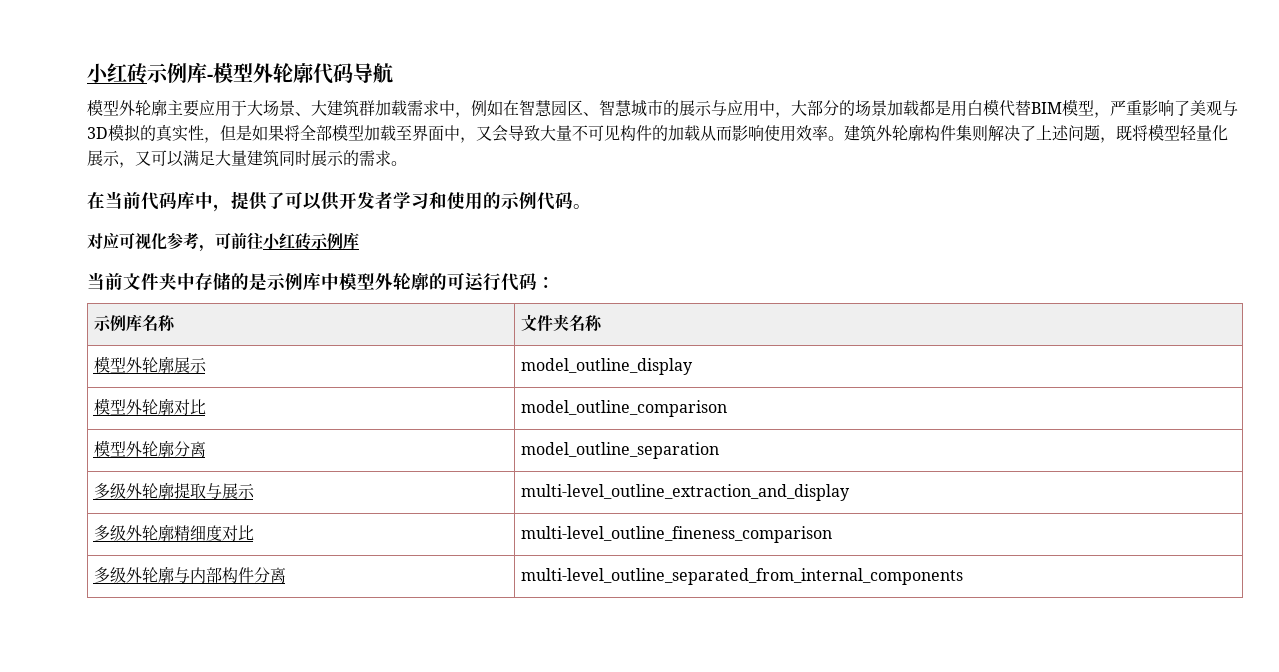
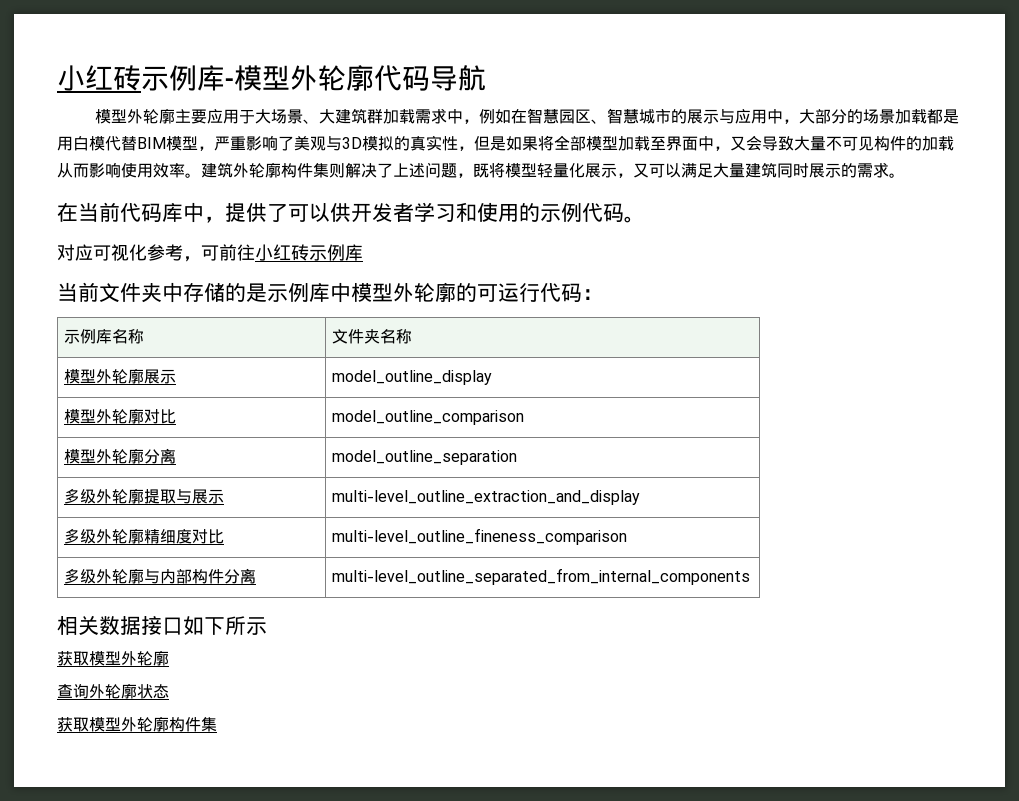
+ 相关数据接口如下所示
+ 获取模型外轮廓
+ 查询外轮廓状态
+ 获取模型外轮廓构件集

